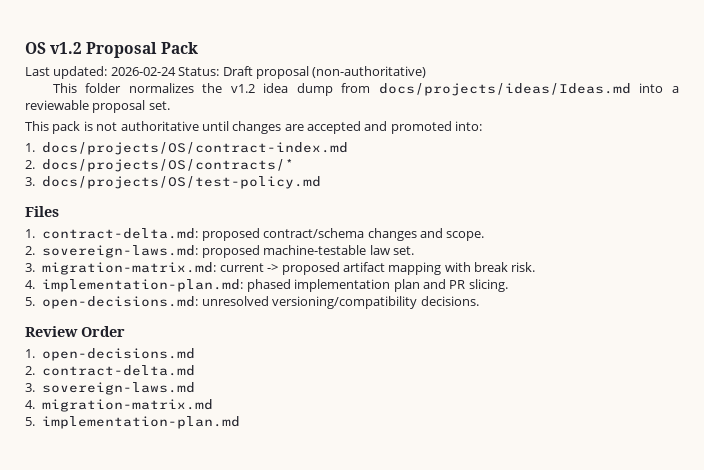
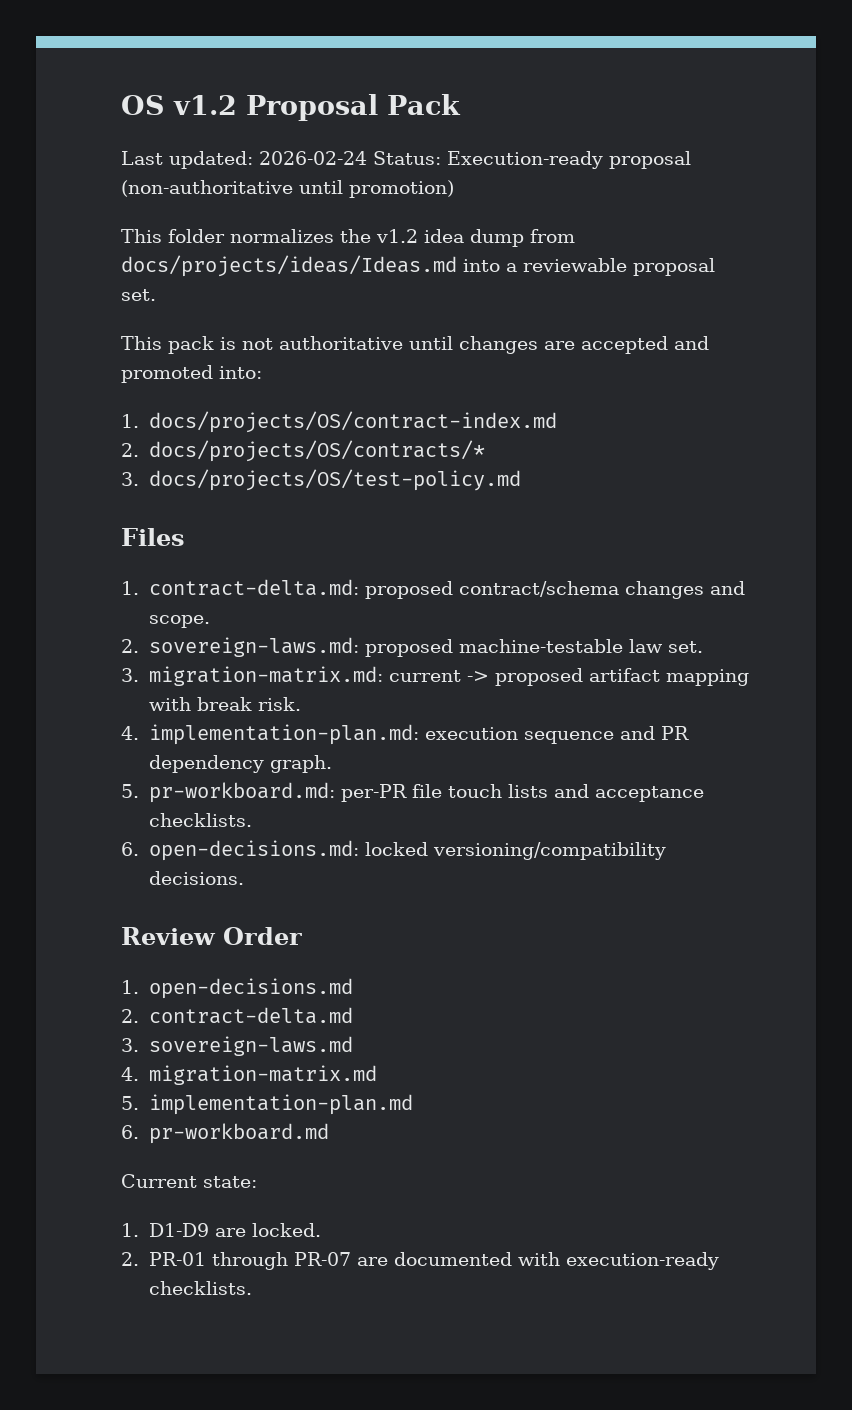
- Last updated: 2026-02-24 Status: Draft proposal (non-authoritative)
+ Last updated: 2026-02-24 Status: Execution-ready proposal (non-authoritative until promotion)
- 4. implementation-plan.md: phased implementation plan and PR slicing.
- 5. open-decisions.md: unresolved versioning/compatibility decisions.
+ 4. implementation-plan.md: execution sequence and PR dependency graph.
+ 5. pr-workboard.md: per-PR file touch lists and acceptance checklists.
+ 6. open-decisions.md: locked versioning/compatibility decisions.
+ 6. pr-workboard.md
+ Current state:
+ 1. D1-D9 are locked.
+ 2. PR-01 through PR-07 are documented with execution-ready checklists.

